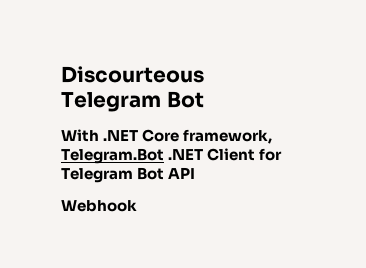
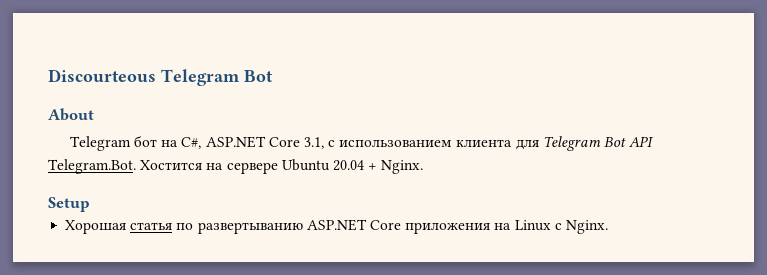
- With .NET Core framework, Telegram.Bot .NET Client for Telegram Bot API
- Webhook
+ About
+ Telegram бот на C#, ASP.NET Core 3.1, с использованием клиента для Telegram Bot API Telegram.Bot. Хостится на сервере Ubuntu 20.04 + Nginx.
+ Setup
+ Хорошая статья по развертыванию ASP.NET Core приложения на Linux с Nginx.

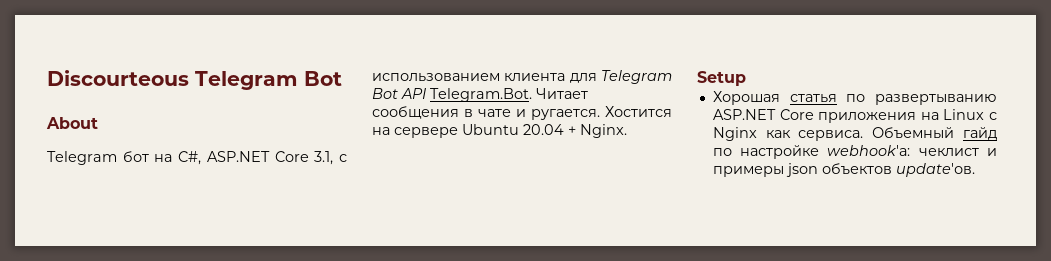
- Telegram бот на C#, ASP.NET Core 3.1, с использованием клиента для Telegram Bot API Telegram.Bot. Хостится на сервере Ubuntu 20.04 + Nginx.
+ Telegram бот на C#, ASP.NET Core 3.1, с использованием клиента для Telegram Bot API Telegram.Bot. Читает сообщения в чате и ругается. Хостится на сервере Ubuntu 20.04 + Nginx.
- Хорошая статья по развертыванию ASP.NET Core приложения на Linux с Nginx.
+ Хорошая статья по развертыванию ASP.NET Core приложения на Linux с Nginx как сервиса. Объемный гайд по настройке webhook'а: чеклист и примеры json объектов update'ов.

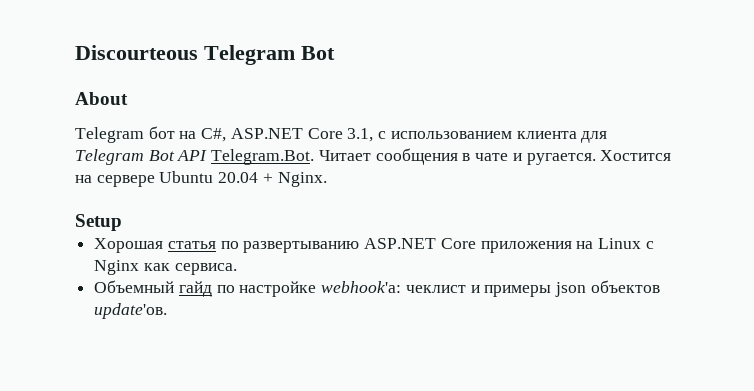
- Хорошая статья по развертыванию ASP.NET Core приложения на Linux с Nginx как сервиса. Объемный гайд по настройке webhook'а: чеклист и примеры json объектов update'ов.
+ Хорошая статья по развертыванию ASP.NET Core приложения на Linux с Nginx как сервиса.
+ Объемный гайд по настройке webhook'а: чеклист и примеры json объектов update'ов.

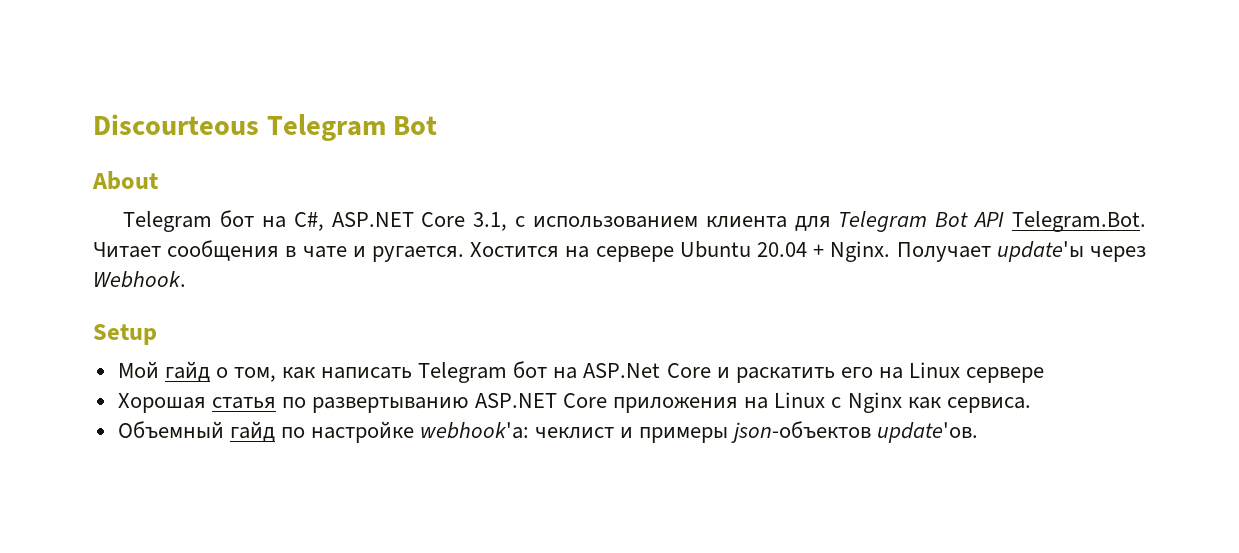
- Хостится на сервере Ubuntu 20.04 + Nginx.
+ Хостится на сервере Ubuntu 20.04 + Nginx. Получает update'ы через Webhook.
  Setup
+ Мой гайд о том, как написать Telegram бот на ASP.Net Core и раскатить его на Linux сервере
- Объемный гайд по настройке webhook'а: чеклист и примеры json объектов update'ов.
+ Объемный гайд по настройке webhook'а: чеклист и примеры json-объектов update'ов.

